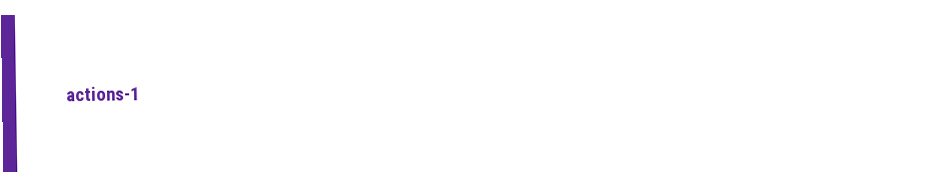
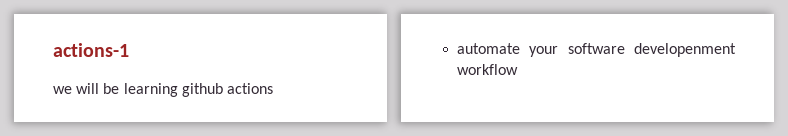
+ we will be learning github actions
+ automate your software developenment workflow

